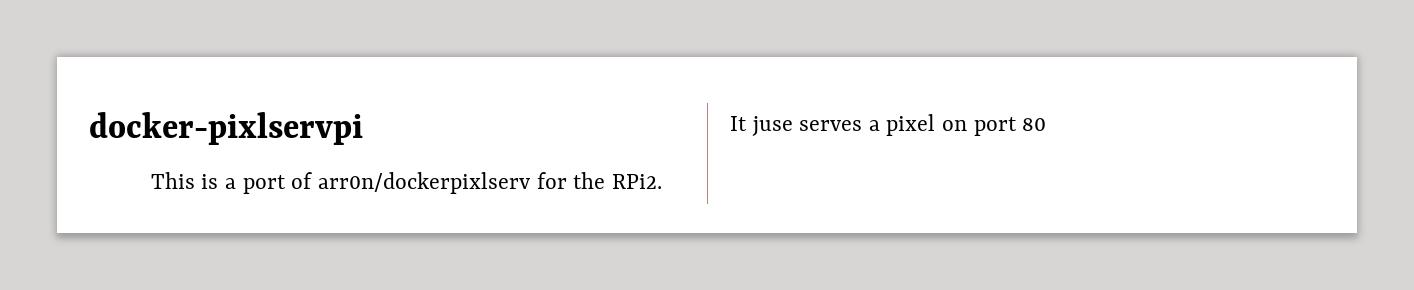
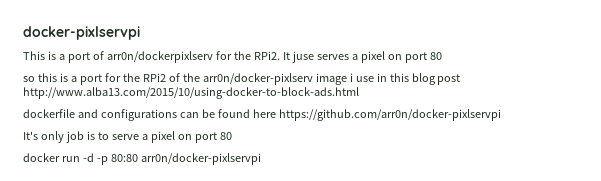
+ so this is a port for the RPi2 of the arr0n/docker-pixlserv image i use in this blog post http://www.alba13.com/2015/10/using-docker-to-block-ads.html
+ dockerfile and configurations can be found here https://github.com/arr0n/docker-pixlservpi
+ It's only job is to serve a pixel on port 80
+ docker run -d -p 80:80 arr0n/docker-pixlservpi

